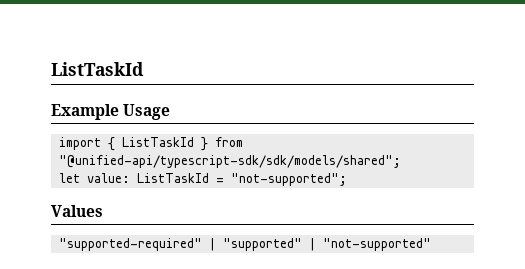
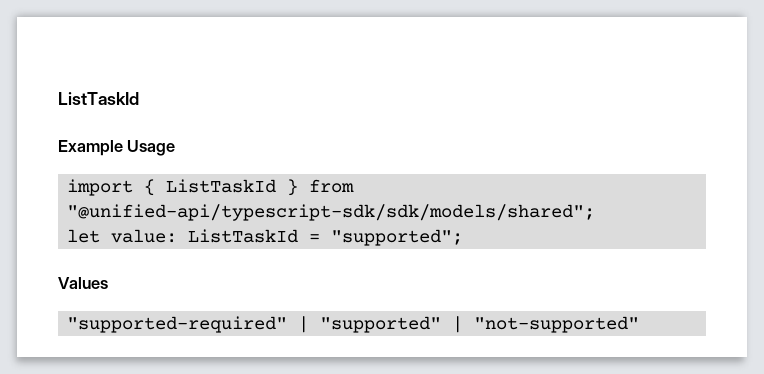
- let value: ListTaskId = "not-supported";
+ let value: ListTaskId = "supported";

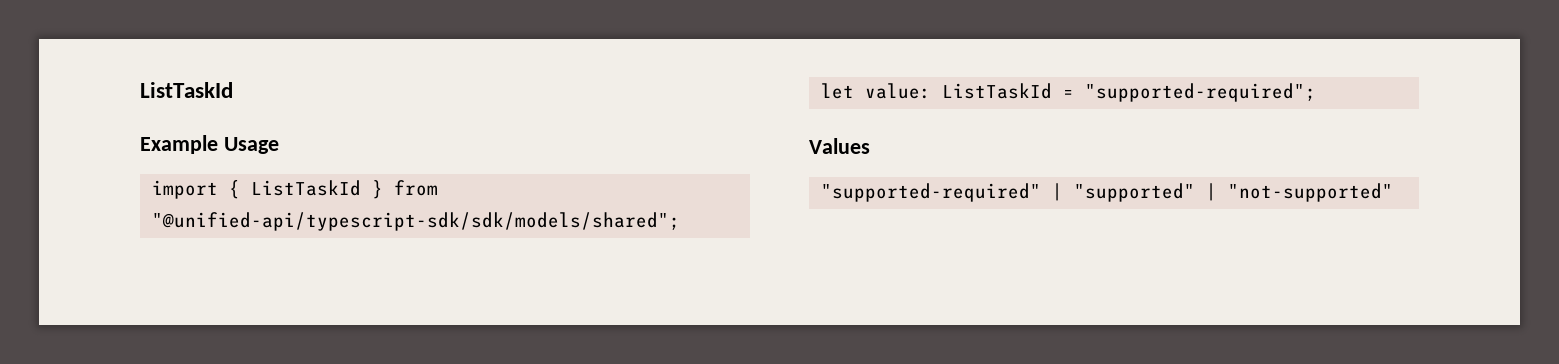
- let value: ListTaskId = "supported";
+ let value: ListTaskId = "supported-required";

